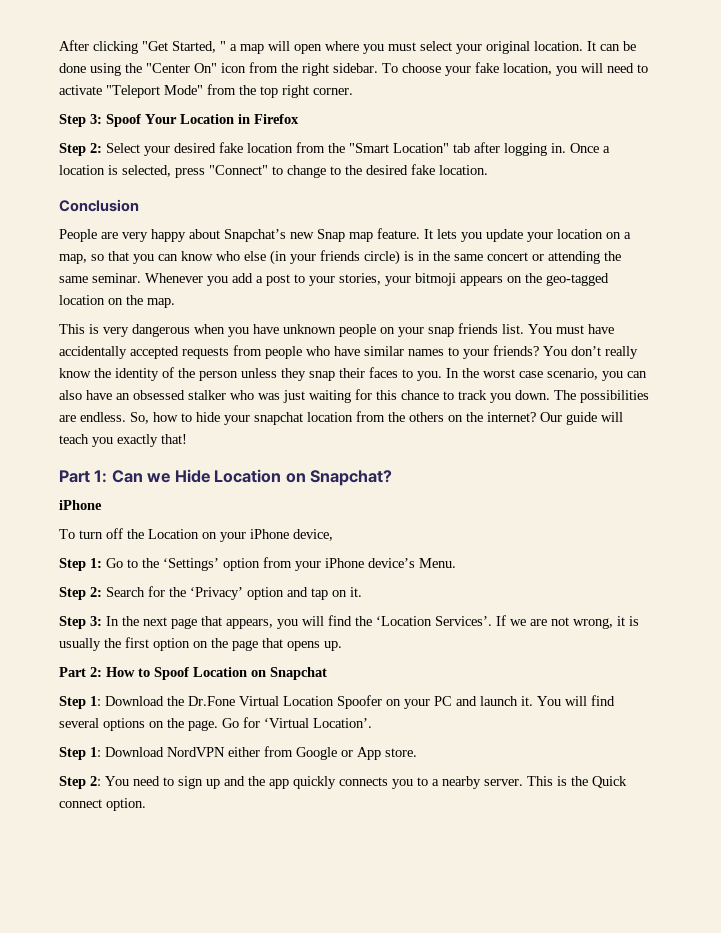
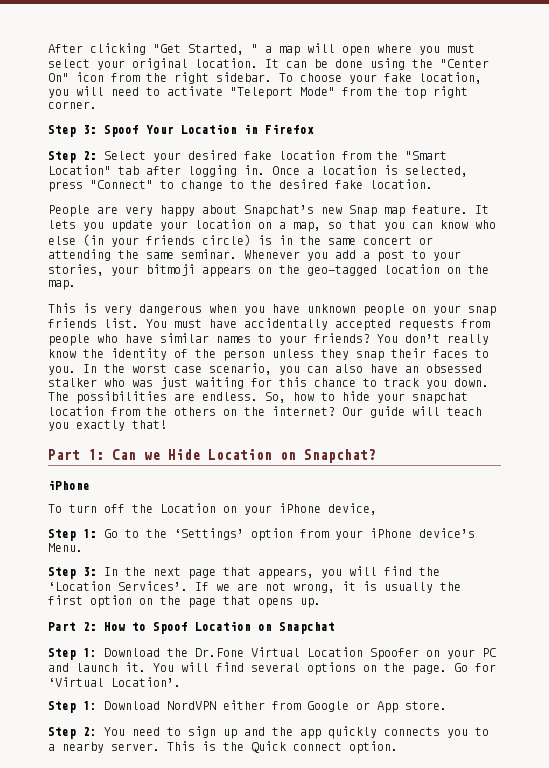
- Conclusion
- Step 2: Search for the ‘Privacy’ option and tap on it.

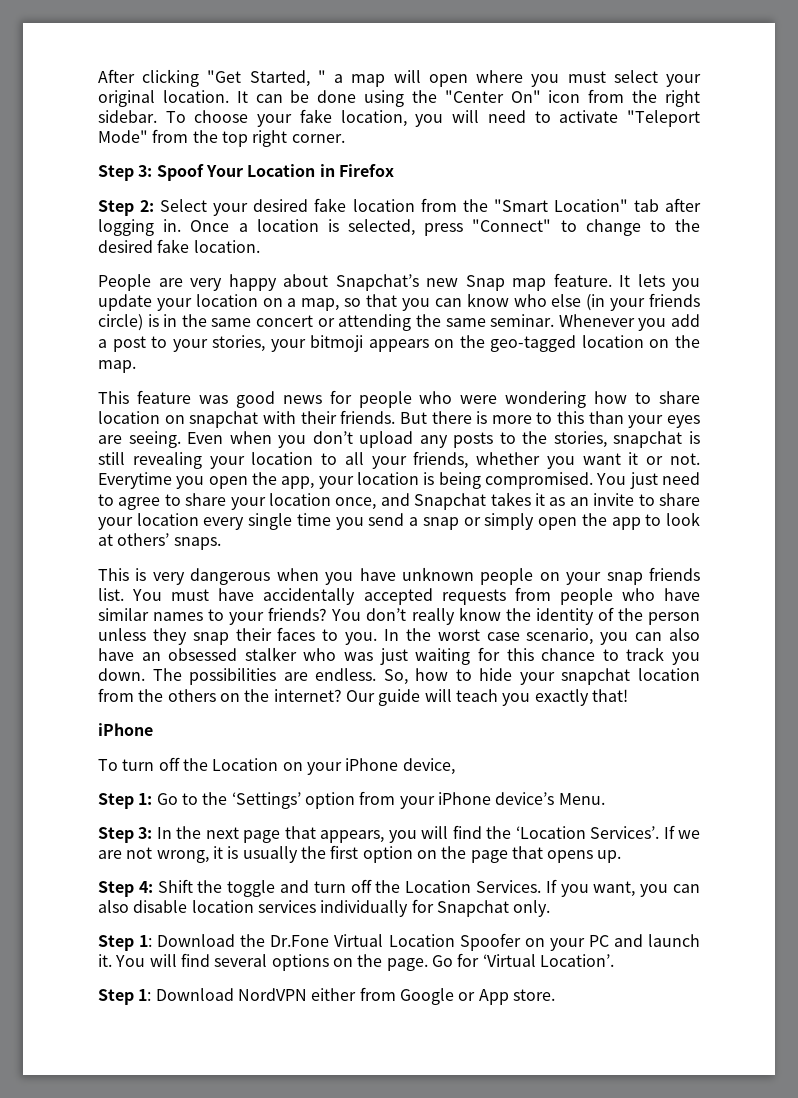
+ This feature was good news for people who were wondering how to share location on snapchat with their friends. But there is more to this than your eyes are seeing. Even when you don’t upload any posts to the stories, snapchat is still revealing your location to all your friends, whether you want it or not. Everytime you open the app, your location is being compromised. You just need to agree to share your location once, and Snapchat takes it as an invite to share your location every single time you send a snap or simply open the app to look at others’ snaps.
- Part 1: Can we Hide Location on Snapchat?
- Part 2: How to Spoof Location on Snapchat
+ Step 4: Shift the toggle and turn off the Location Services. If you want, you can also disable location services individually for Snapchat only.
- Step 2: You need to sign up and the app quickly connects you to a nearby server. This is the Quick connect option.

